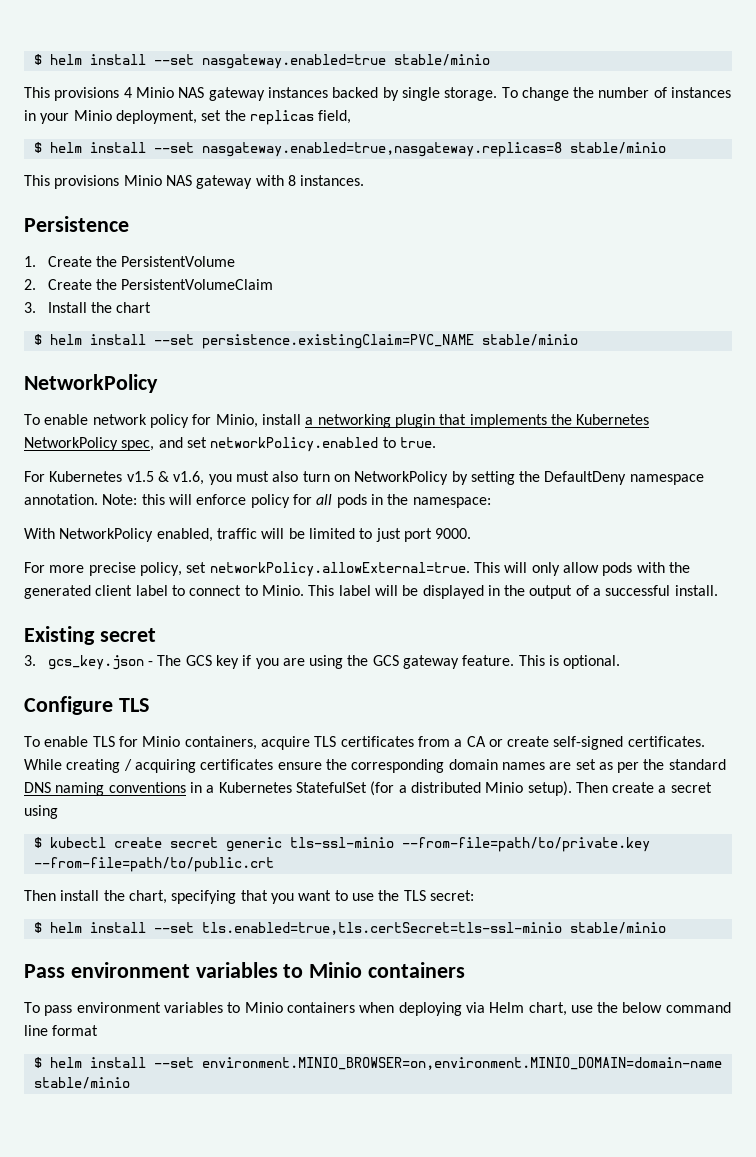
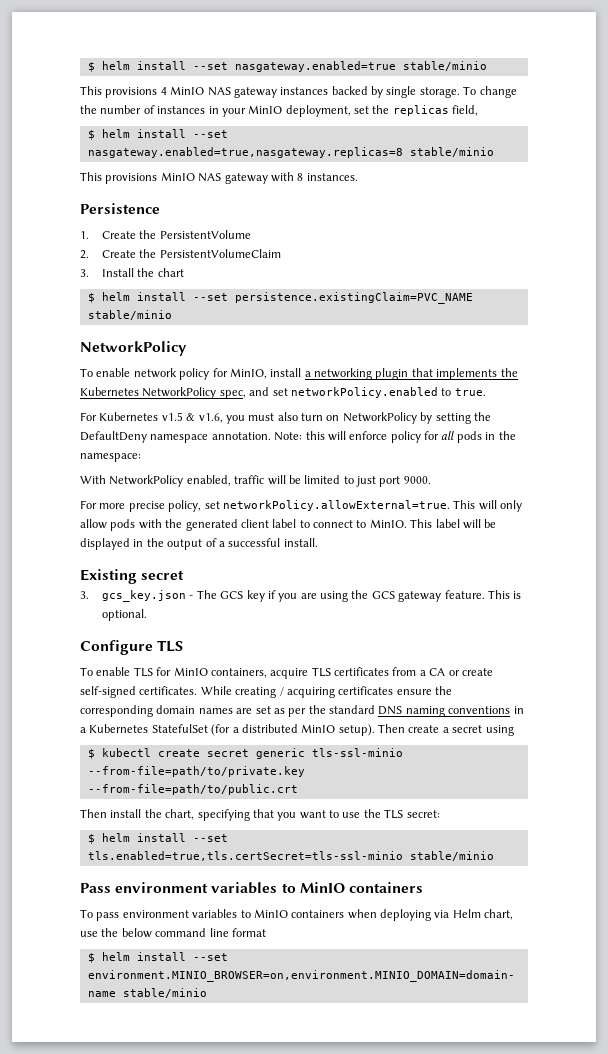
- This provisions 4 Minio NAS gateway instances backed by single storage.
+ This provisions 4 MinIO NAS gateway instances backed by single storage.
- To change the number of instances in your Minio deployment, set the replicas field,
+ To change the number of instances in your MinIO deployment, set the replicas field,
- This provisions Minio NAS gateway with 8 instances.
+ This provisions MinIO NAS gateway with 8 instances.
- To enable network policy for Minio, install a networking plugin that implements the Kubernetes NetworkPolicy spec, and set networkPolicy.enabled to true.
+ To enable network policy for MinIO, install a networking plugin that implements the Kubernetes NetworkPolicy spec, and set networkPolicy.enabled to true.
- For more precise policy, set networkPolicy.allowExternal=true. This will only allow pods with the generated client label to connect to Minio.
+ For more precise policy, set networkPolicy.allowExternal=true. This will only allow pods with the generated client label to connect to MinIO.
- To enable TLS for Minio containers, acquire TLS certificates from a CA or create self-signed certificates.
+ To enable TLS for MinIO containers, acquire TLS certificates from a CA or create self-signed certificates.
- While creating / acquiring certificates ensure the corresponding domain names are set as per the standard DNS naming conventions in a Kubernetes StatefulSet (for a distributed Minio setup).
+ While creating / acquiring certificates ensure the corresponding domain names are set as per the standard DNS naming conventions in a Kubernetes StatefulSet (for a distributed MinIO setup).
- Pass environment variables to Minio containers
+ Pass environment variables to MinIO containers
- To pass environment variables to Minio containers when deploying via Helm chart, use the below command line format
+ To pass environment variables to MinIO containers when deploying via Helm chart, use the below command line format

